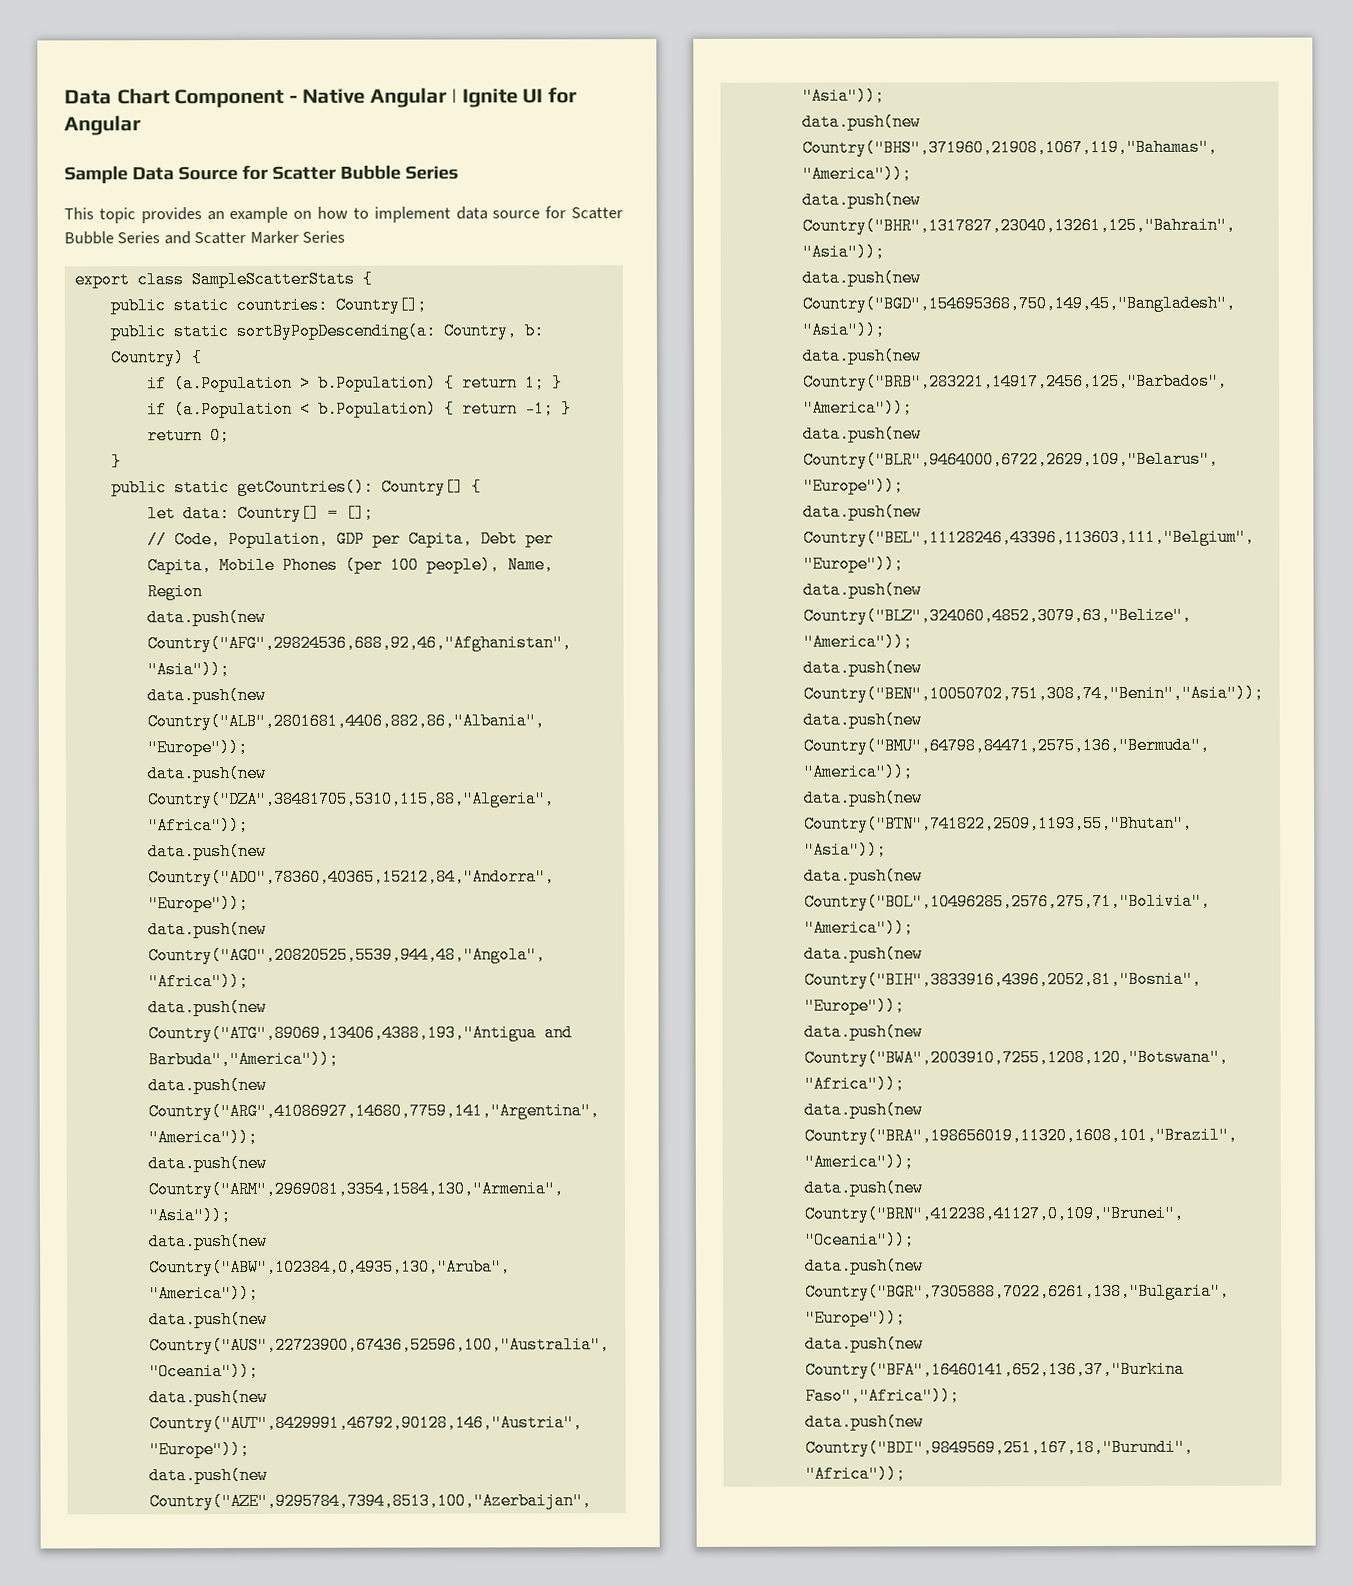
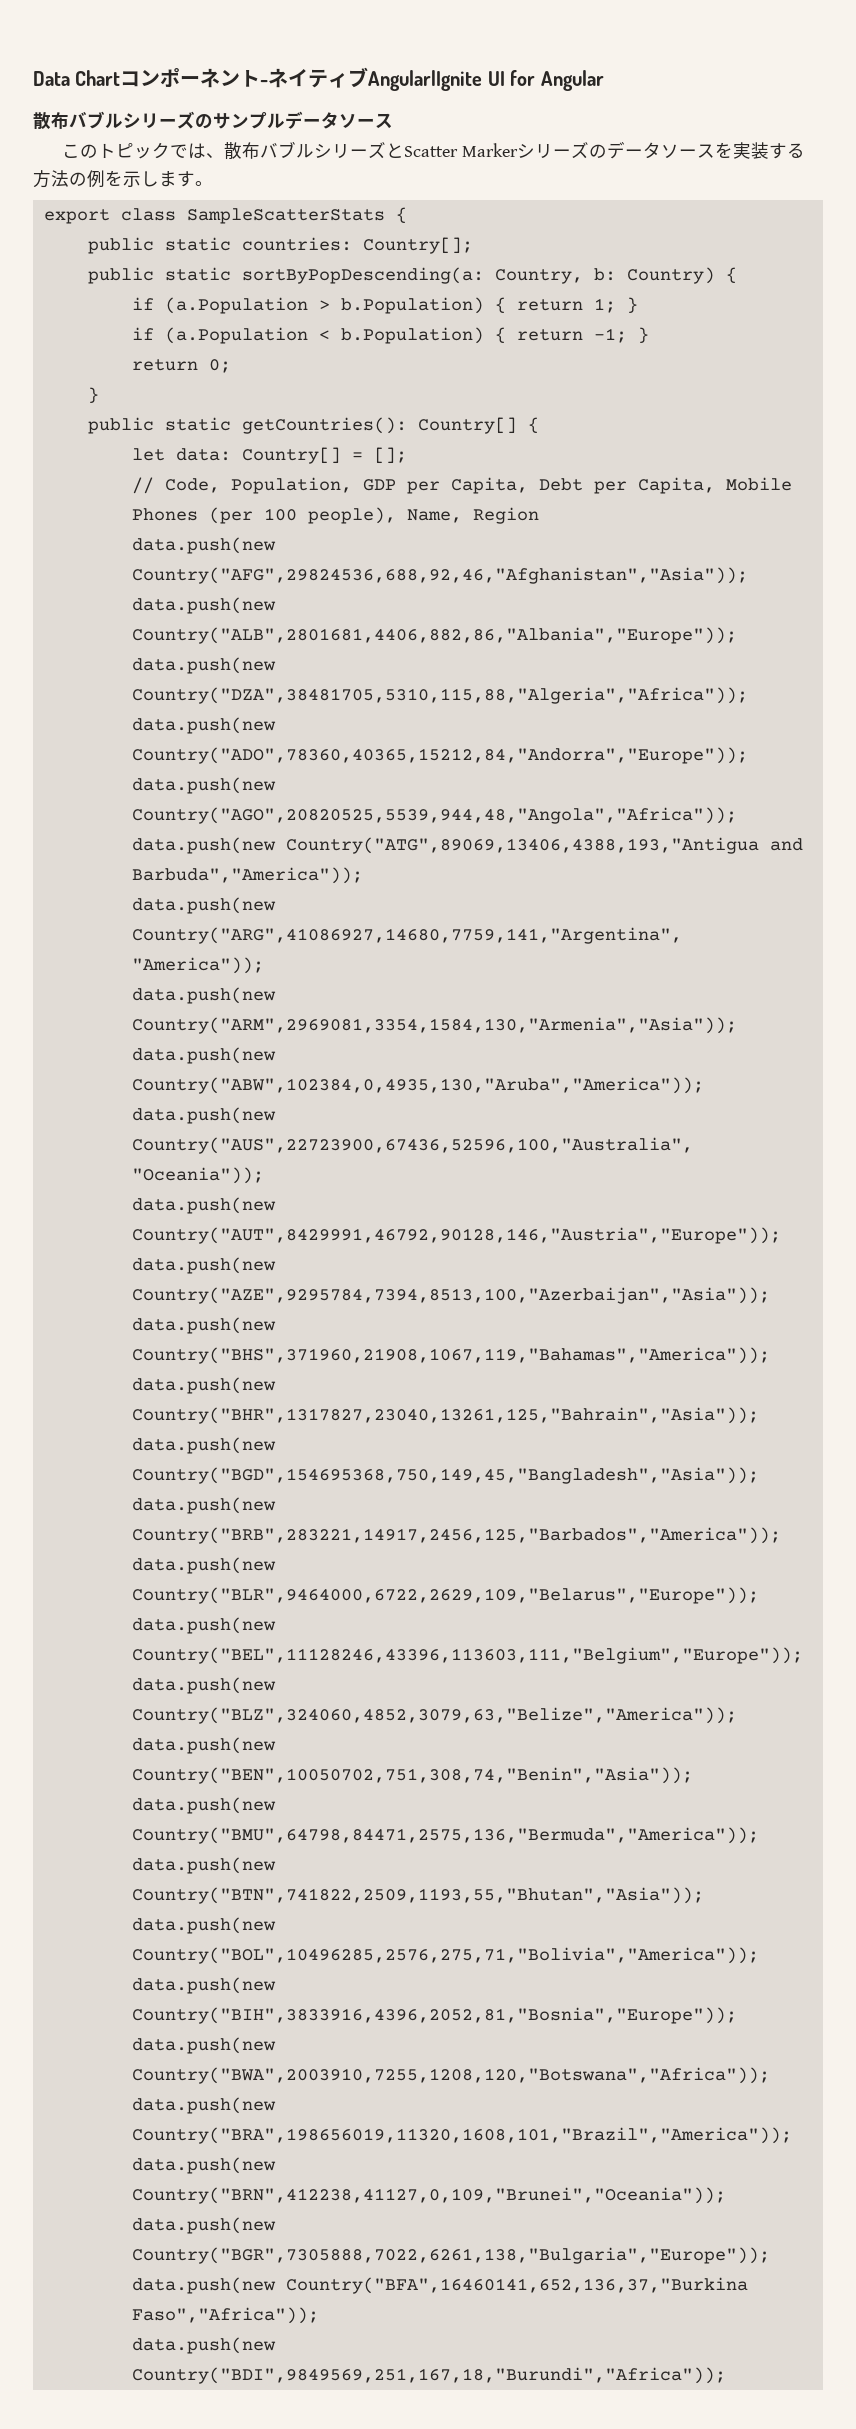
- Data Chart Component - Native Angular | Ignite UI for Angular
- Sample Data Source for Scatter Bubble Series
- This topic provides an example on how to implement data source for Scatter Bubble Series and Scatter Marker Series
+ Data Chartコンポーネント-ネイティブAngular|Ignite UI for Angular
+ 散布バブルシリーズのサンプルデータソース
+ このトピックでは、散布バブルシリーズとScatter Markerシリーズのデータソースを実装する方法の例を示します。

